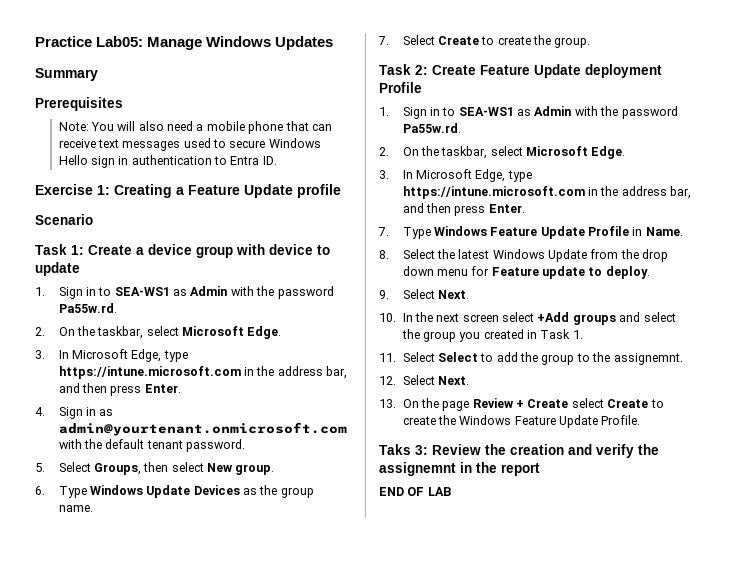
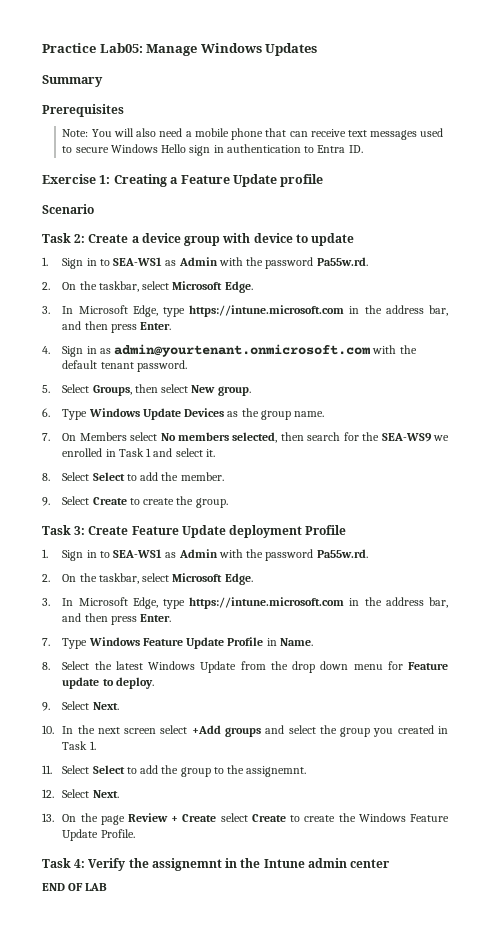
- Task 1: Create a device group with device to update
+ Task 2: Create a device group with device to update
- 7. Select Create to create the group.
+ 7. On Members select No members selected, then search for the SEA-WS9 we enrolled in Task 1 and select it.
+ 8. Select Select to add the member.
+ 9. Select Create to create the group.
- Task 2: Create Feature Update deployment Profile
+ Task 3: Create Feature Update deployment Profile
- Taks 3: Review the creation and verify the assignemnt in the report
+ Task 4: Verify the assignemnt in the Intune admin center

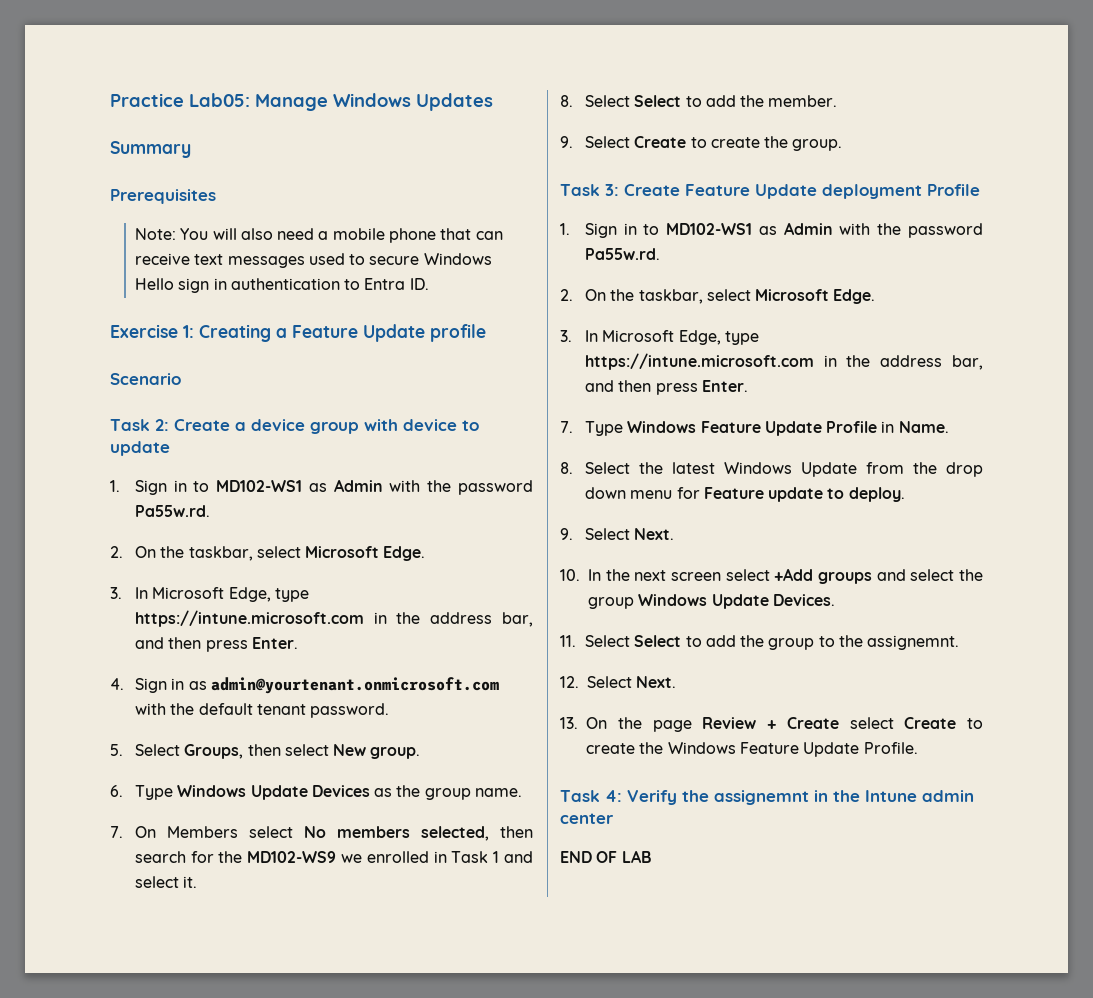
  Task 2: Create a device group with device to update
- 1. Sign in to SEA-WS1 as Admin with the password Pa55w.rd.
+ 1. Sign in to MD102-WS1 as Admin with the password Pa55w.rd.
- 7. On Members select No members selected, then search for the SEA-WS9 we enrolled in Task 1 and select it.
+ 7. On Members select No members selected, then search for the MD102-WS9 we enrolled in Task 1 and select it.
  Task 3: Create Feature Update deployment Profile
- 1. Sign in to SEA-WS1 as Admin with the password Pa55w.rd.
+ 1. Sign in to MD102-WS1 as Admin with the password Pa55w.rd.
- 10. In the next screen select +Add groups and select the group you created in Task 1.
+ 10. In the next screen select +Add groups and select the group Windows Update Devices.

